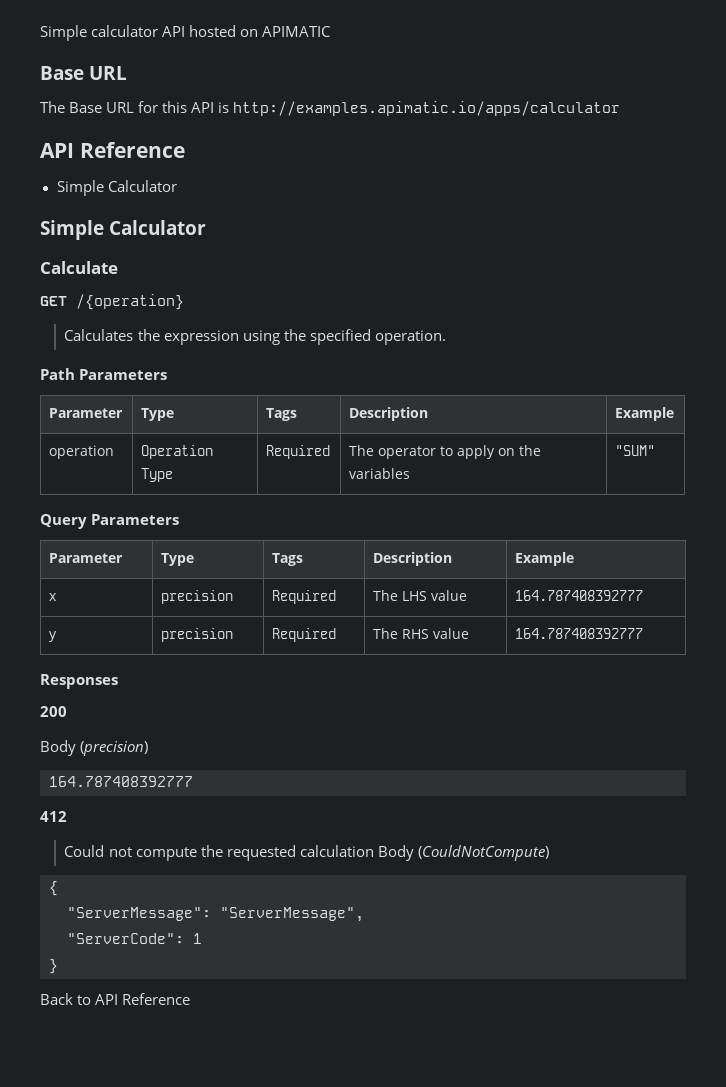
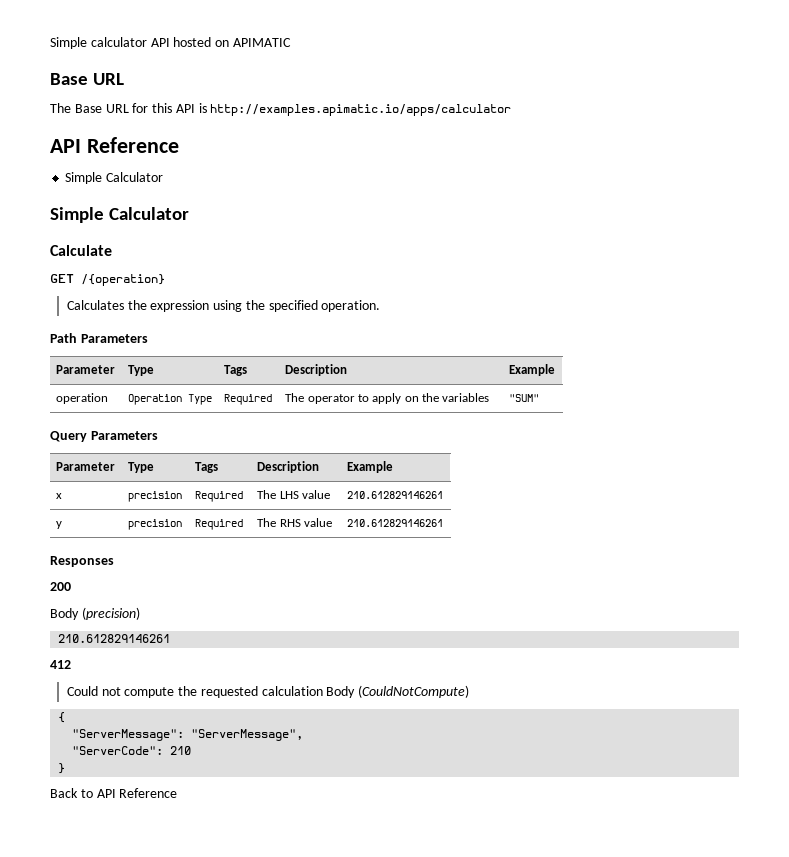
- x | precision | Required | The LHS value | 164.787408392777
+ x | precision | Required | The LHS value | 210.612829146261
- y | precision | Required | The RHS value | 164.787408392777
+ y | precision | Required | The RHS value | 210.612829146261
  Body (precision)
- 164.787408392777
+ 210.612829146261
- "ServerCode": 1
+ "ServerCode": 210

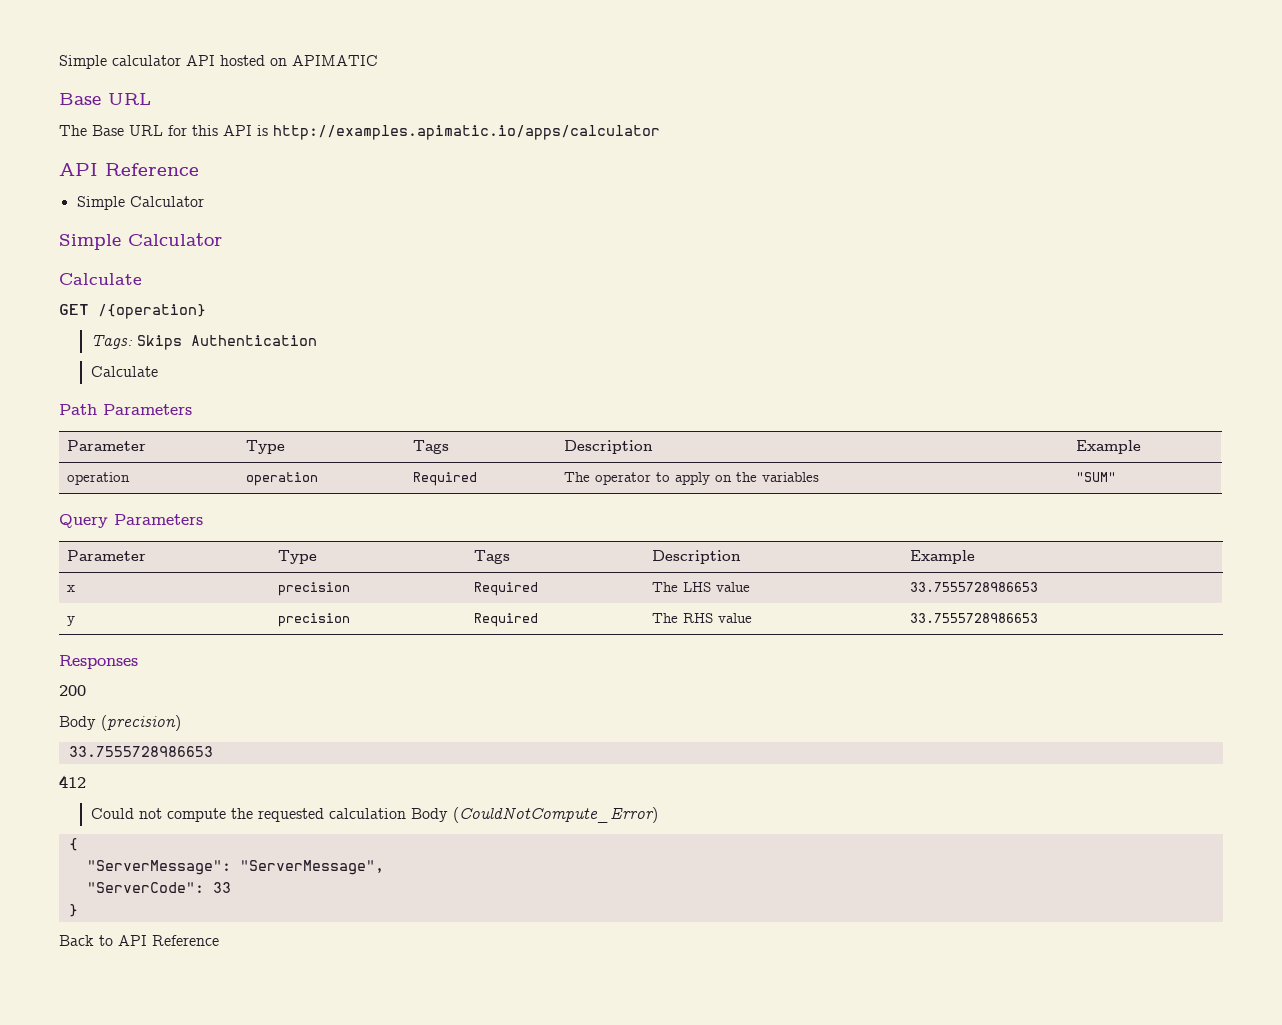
- Calculates the expression using the specified operation.
+ Tags: Skips Authentication
+ Calculate
- operation | Operation Type | Required | The operator to apply on the variables | "SUM"
+ operation | operation | Required | The operator to apply on the variables | "SUM"
- x | precision | Required | The LHS value | 210.612829146261
+ x | precision | Required | The LHS value | 33.7555728986653
- y | precision | Required | The RHS value | 210.612829146261
+ y | precision | Required | The RHS value | 33.7555728986653
  Body (precision)
- 210.612829146261
+ 33.7555728986653
- Could not compute the requested calculation Body (CouldNotCompute)
+ Could not compute the requested calculation Body (CouldNotCompute_Error)
- "ServerCode": 210
+ "ServerCode": 33

